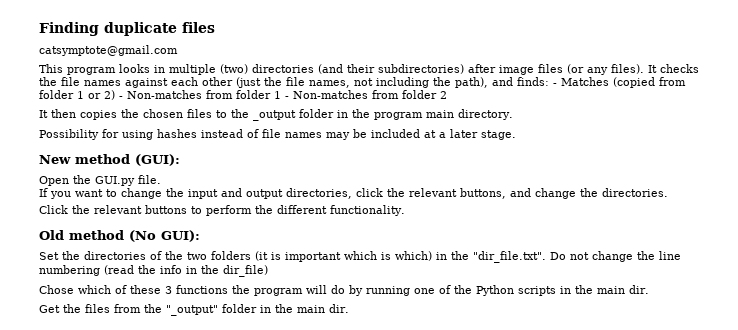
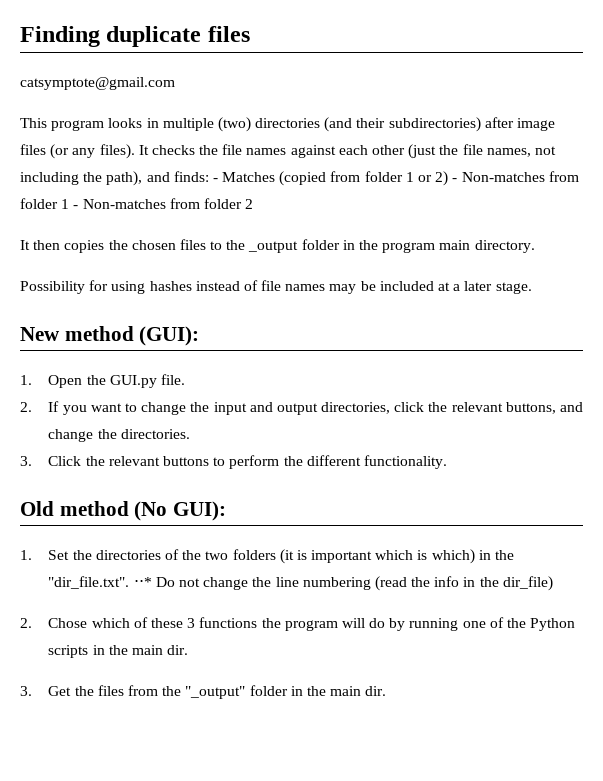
- Open the GUI.py file.
+ 1. Open the GUI.py file.
- If you want to change the input and output directories, click the relevant buttons, and change the directories.
+ 2. If you want to change the input and output directories, click the relevant buttons, and change the directories.
- Click the relevant buttons to perform the different functionality.
+ 3. Click the relevant buttons to perform the different functionality.
- Set the directories of the two folders (it is important which is which) in the "dir_file.txt". Do not change the line numbering (read the info in the dir_file)
+ 1. Set the directories of the two folders (it is important which is which) in the "dir_file.txt". ⋅⋅* Do not change the line numbering (read the info in the dir_file)
- Chose which of these 3 functions the program will do by running one of the Python scripts in the main dir.
+ 2. Chose which of these 3 functions the program will do by running one of the Python scripts in the main dir.
- Get the files from the "_output" folder in the main dir.
+ 3. Get the files from the "_output" folder in the main dir.

